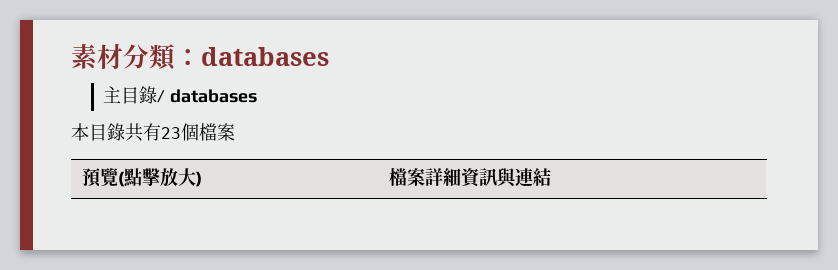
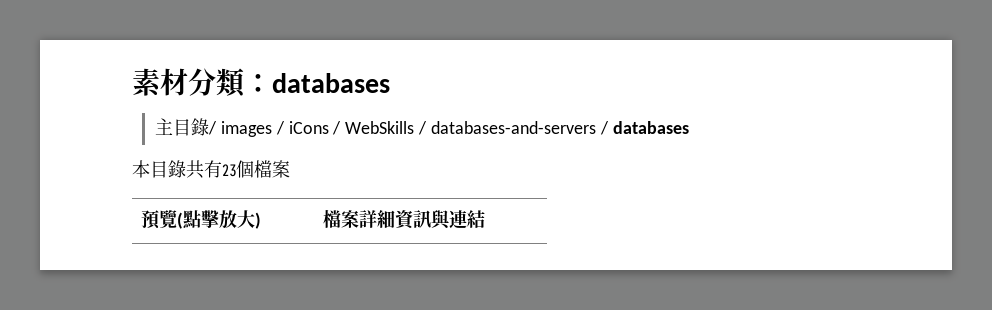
- 主目錄/ databases
+ 主目錄/ images / iCons / WebSkills / databases-and-servers / databases

